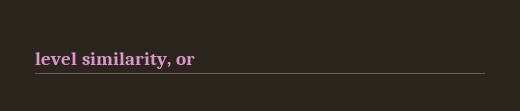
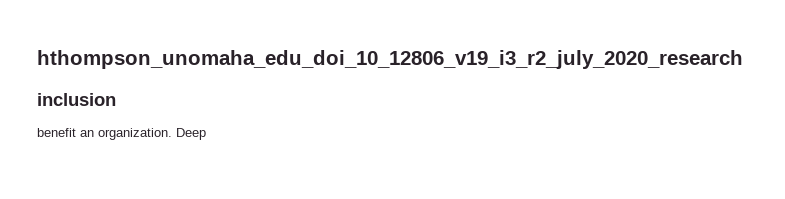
- level similarity, or
+ hthompson_unomaha_edu_doi_10_12806_v19_i3_r2_july_2020_research
+ inclusion
+ benefit an organization. Deep

